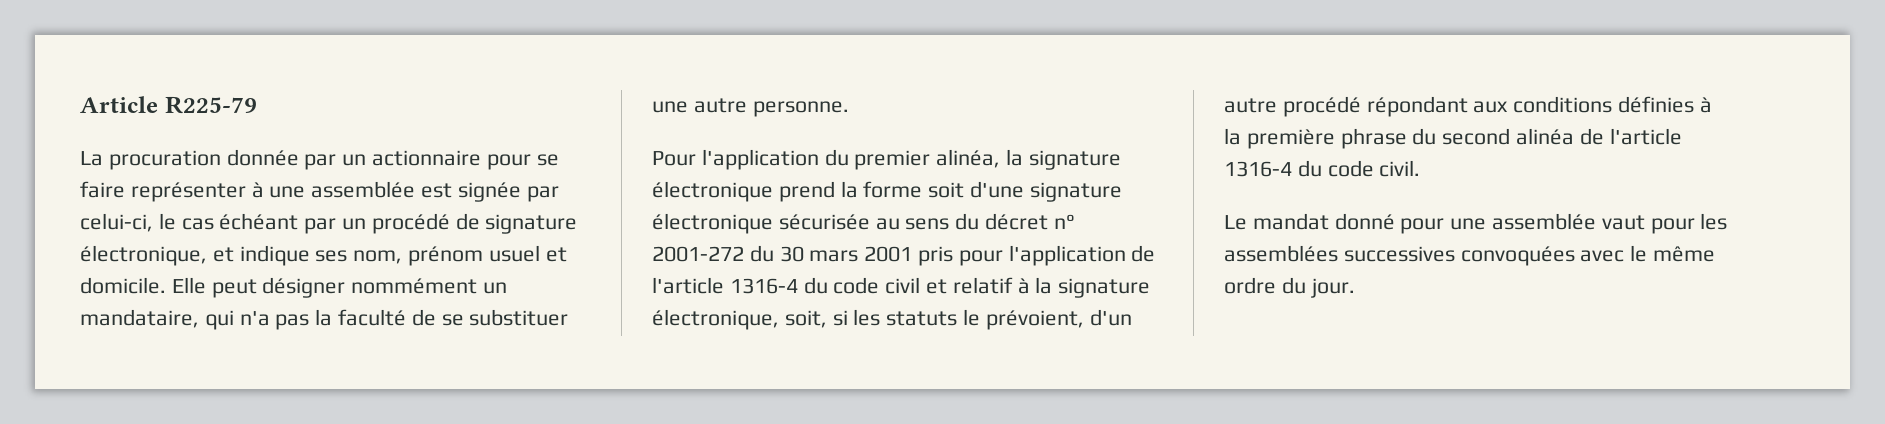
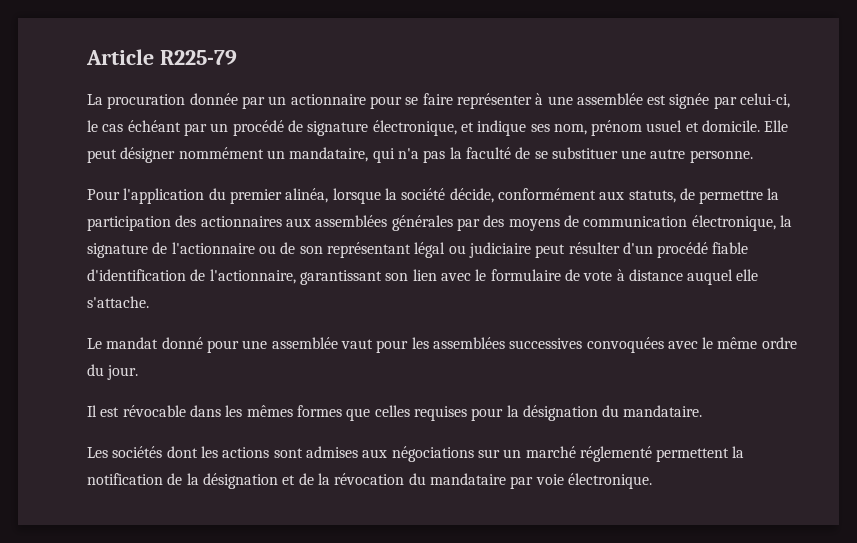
- Pour l'application du premier alinéa, la signature électronique prend la forme soit d'une signature électronique sécurisée au sens du décret n° 2001-272 du 30 mars 2001 pris pour l'application de l'article 1316-4 du code civil et relatif à la signature électronique, soit, si les statuts le prévoient, d'un autre procédé répondant aux conditions définies à la première phrase du second alinéa de l'article 1316-4 du code civil.
+ Pour l'application du premier alinéa, lorsque la société décide, conformément aux statuts, de permettre la participation des actionnaires aux assemblées générales par des moyens de communication électronique, la signature de l'actionnaire ou de son représentant légal ou judiciaire peut résulter d'un procédé fiable d'identification de l'actionnaire, garantissant son lien avec le formulaire de vote à distance auquel elle s'attache.
+ Il est révocable dans les mêmes formes que celles requises pour la désignation du mandataire.
+ Les sociétés dont les actions sont admises aux négociations sur un marché réglementé permettent la notification de la désignation et de la révocation du mandataire par voie électronique.

